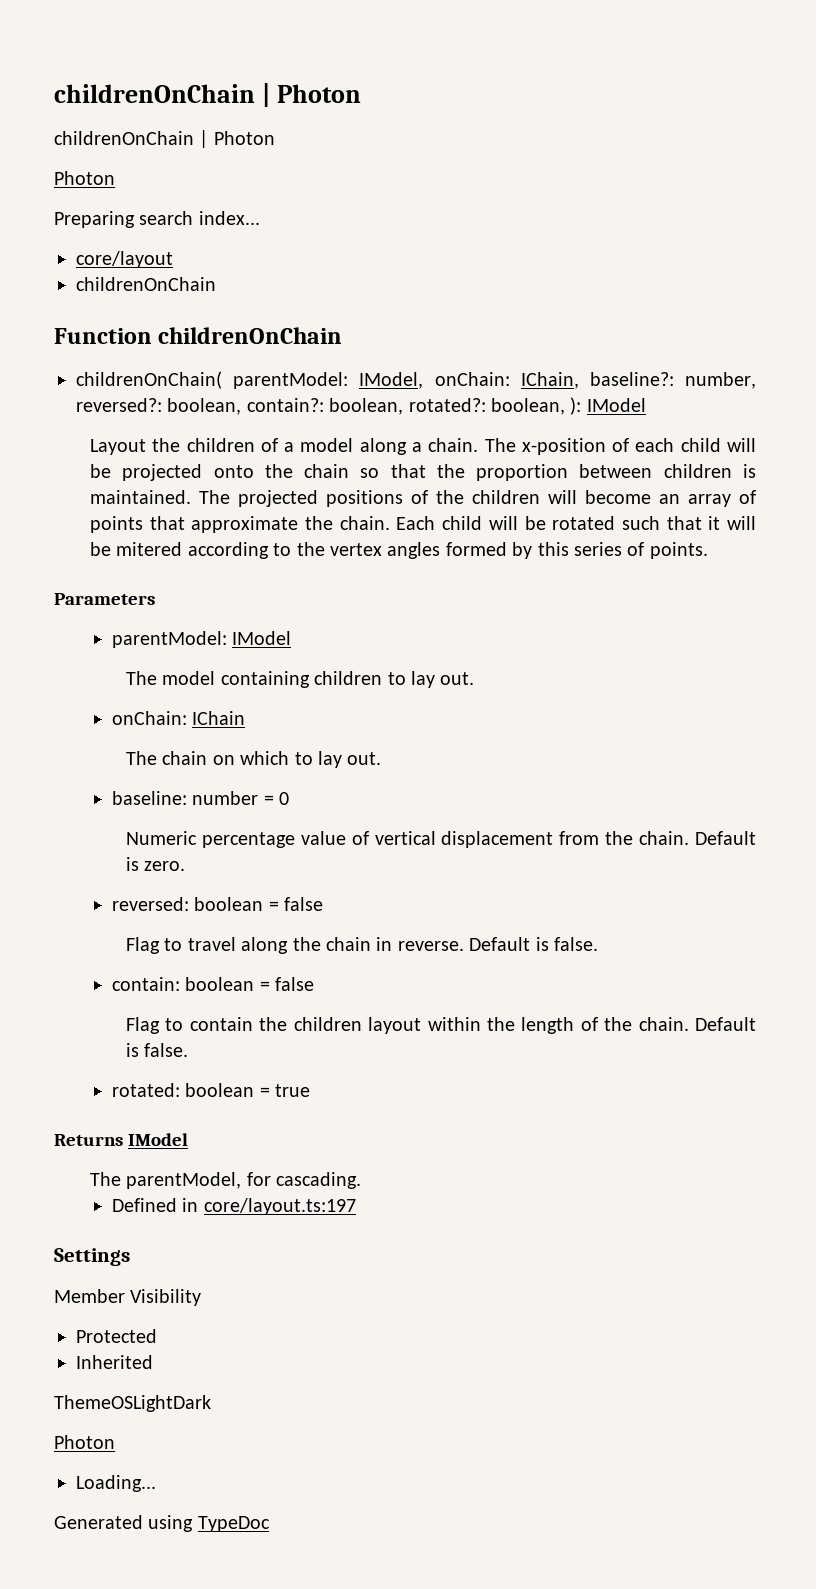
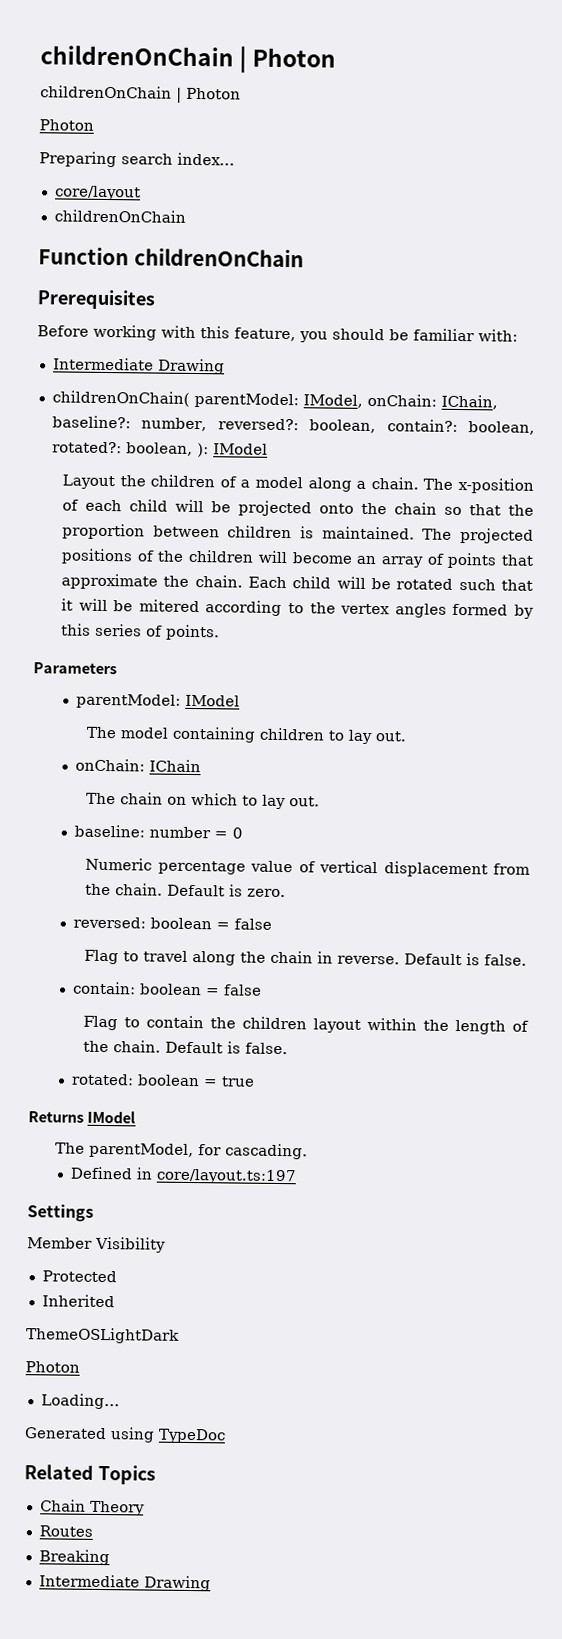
+ Prerequisites
+ Before working with this feature, you should be familiar with:
+ Intermediate Drawing
+ Related Topics
+ Chain Theory
+ Routes
+ Breaking
+ Intermediate Drawing

